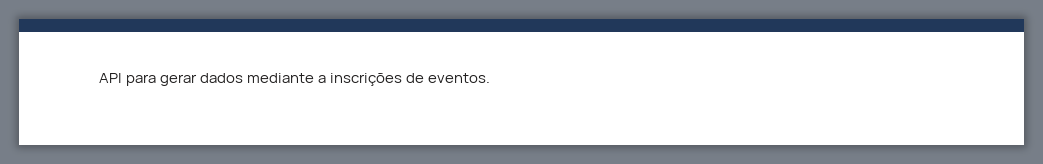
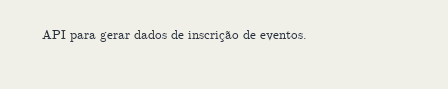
- API para gerar dados mediante a inscrições de eventos.
+ API para gerar dados de inscrição de eventos.

